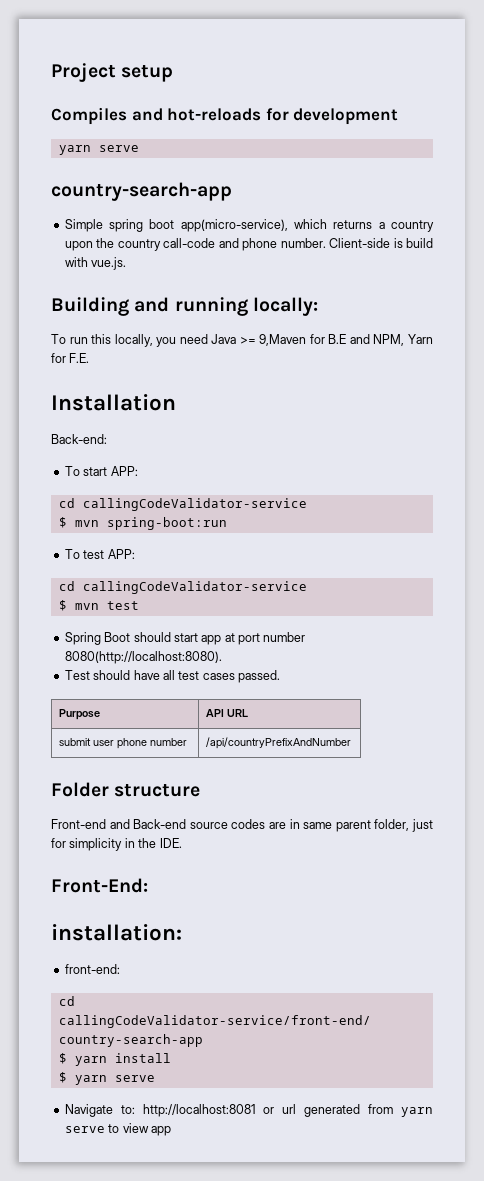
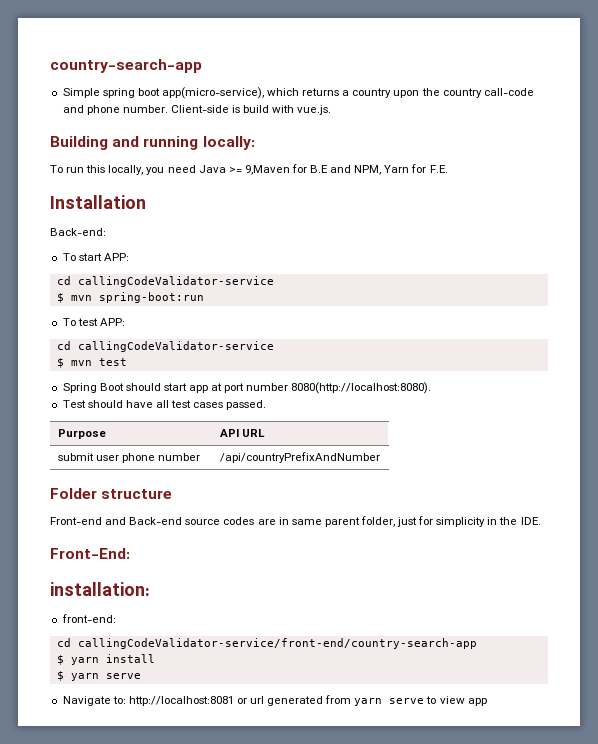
- Project setup
- Compiles and hot-reloads for development
- yarn serve

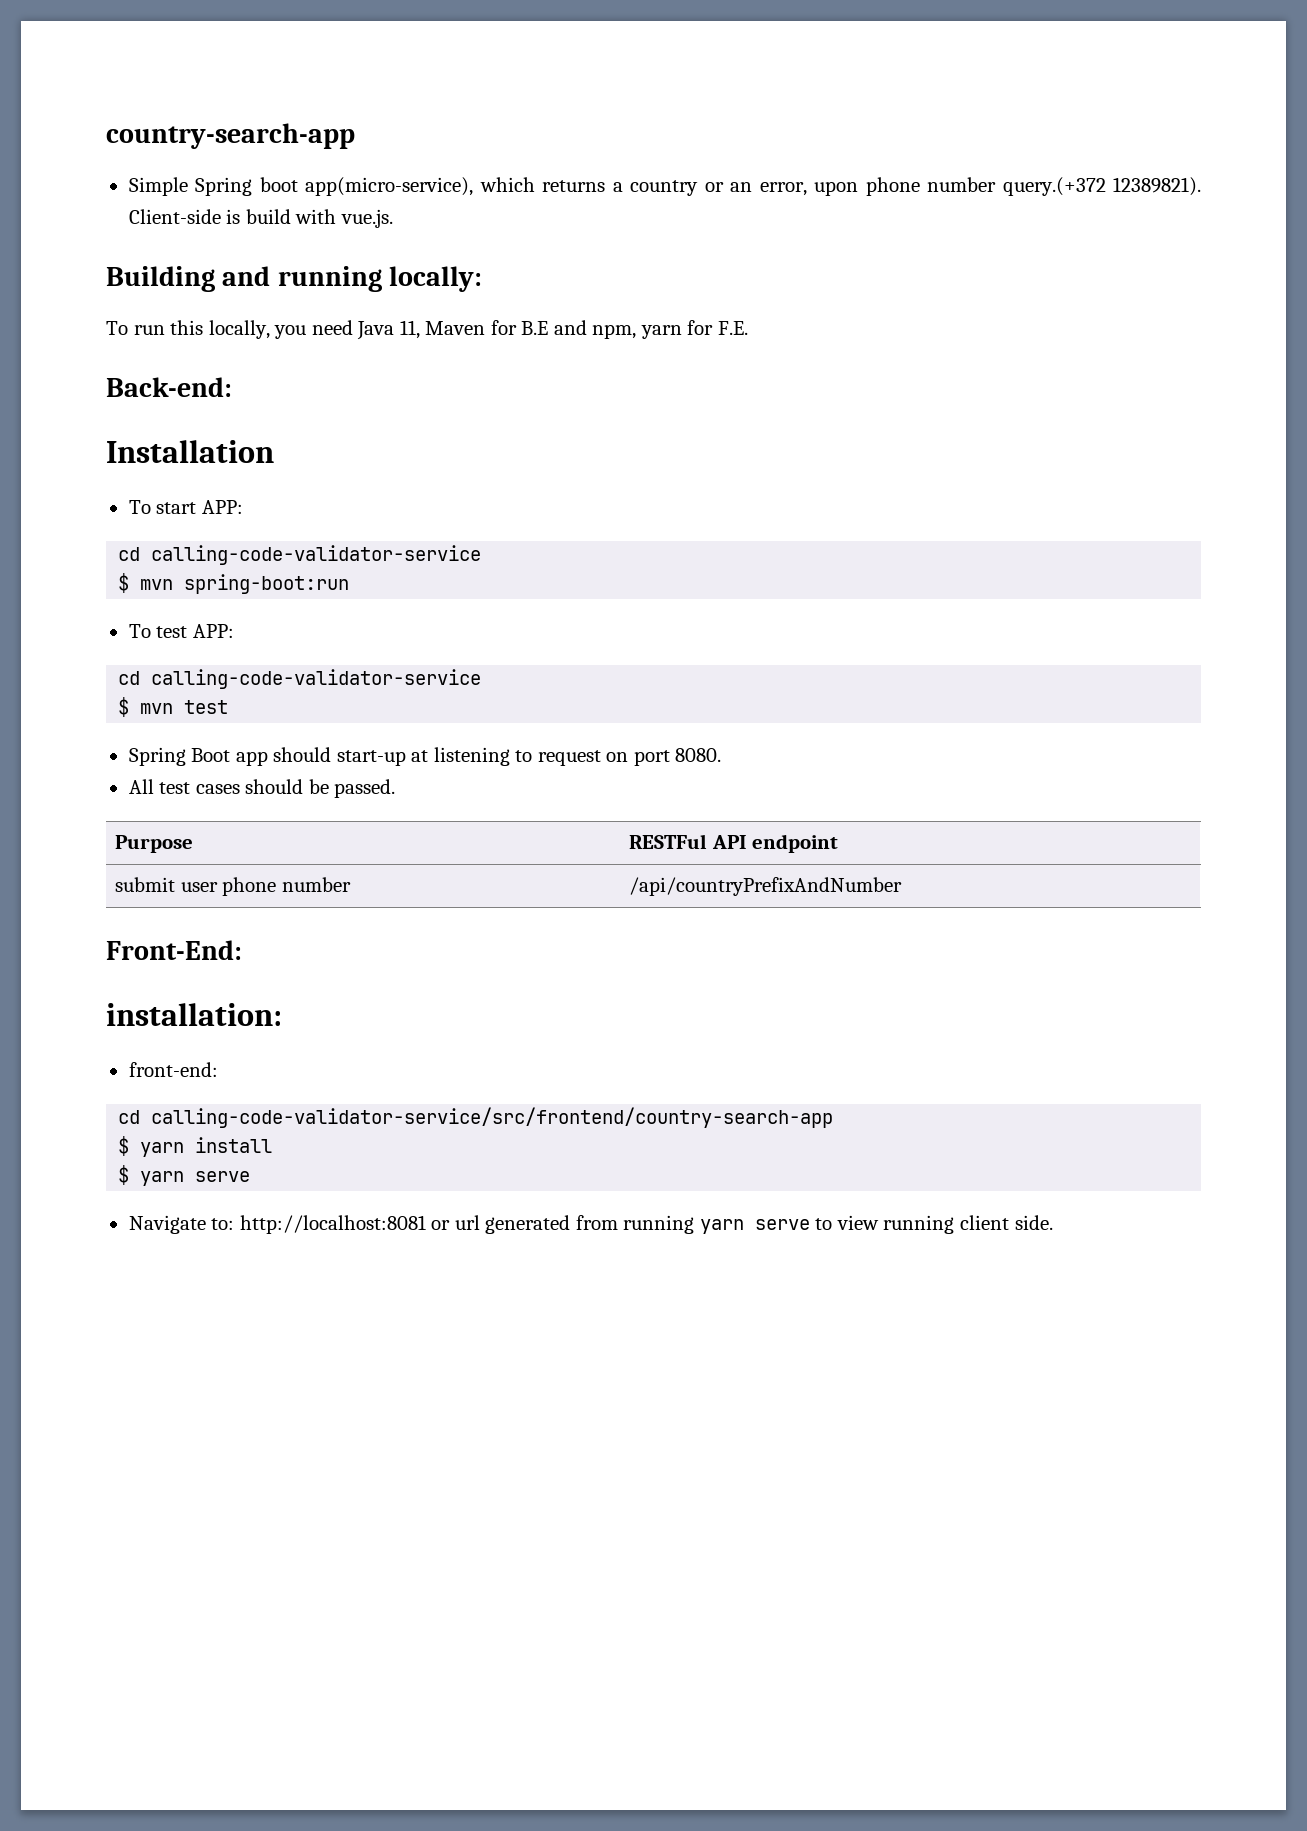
- Simple spring boot app(micro-service), which returns a country upon the country call-code and phone number.
+ Simple Spring boot app(micro-service), which returns a country or an error, upon phone number query.(+372 12389821).
- To run this locally, you need Java >= 9,Maven for B.E and NPM, Yarn for F.E.
+ To run this locally, you need Java 11, Maven for B.E and npm, yarn for F.E.
+ Back-end:
- Back-end:
  To start APP:
- cd callingCodeValidator-service
+ cd calling-code-validator-service
  To test APP:
- cd callingCodeValidator-service
+ cd calling-code-validator-service
- Spring Boot should start app at port number 8080(http://localhost:8080).
- Test should have all test cases passed.
+ Spring Boot app should start-up at listening to request on port 8080.
+ All test cases should be passed.
- Purpose | API URL
+ Purpose | RESTFul API endpoint
- Folder structure
- Front-end and Back-end source codes are in same parent folder, just for simplicity in the IDE.
- cd callingCodeValidator-service/front-end/country-search-app
+ cd calling-code-validator-service/src/frontend/country-search-app
- Navigate to: http://localhost:8081 or url generated from yarn serve to view app
+ Navigate to: http://localhost:8081 or url generated from running yarn serve to view running client side.

